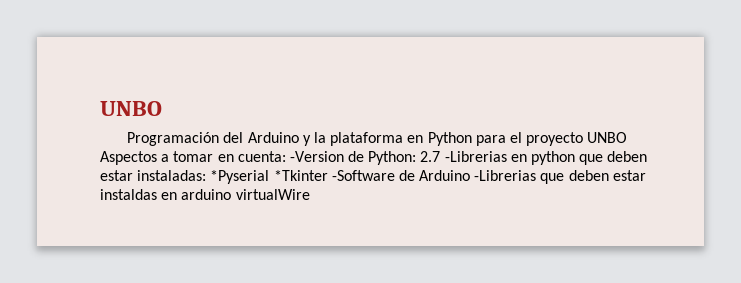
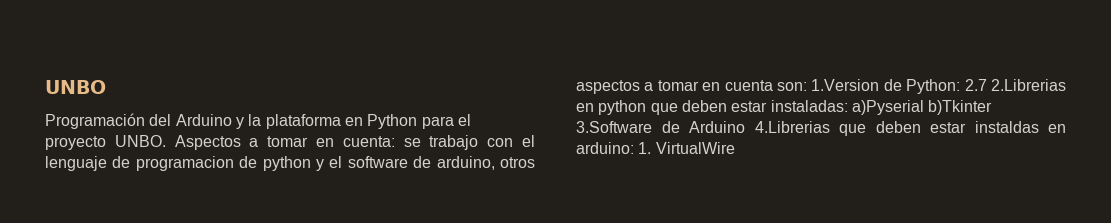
- Programación del Arduino y la plataforma en Python para el proyecto UNBO Aspectos a tomar en cuenta: -Version de Python: 2.7 -Librerias en python que deben estar instaladas: *Pyserial *Tkinter -Software de Arduino -Librerias que deben estar instaldas en arduino virtualWire
+ Programación del Arduino y la plataforma en Python para el proyecto UNBO. Aspectos a tomar en cuenta: se trabajo con el lenguaje de programacion de python y el software de arduino, otros aspectos a tomar en cuenta son: 1.Version de Python: 2.7 2.Librerias en python que deben estar instaladas: a)Pyserial b)Tkinter 3.Software de Arduino 4.Librerias que deben estar instaldas en arduino: 1. VirtualWire

